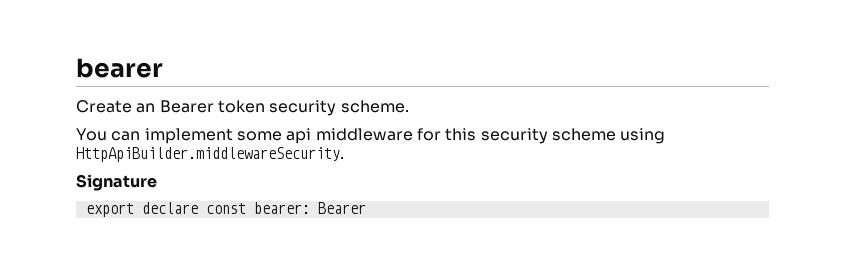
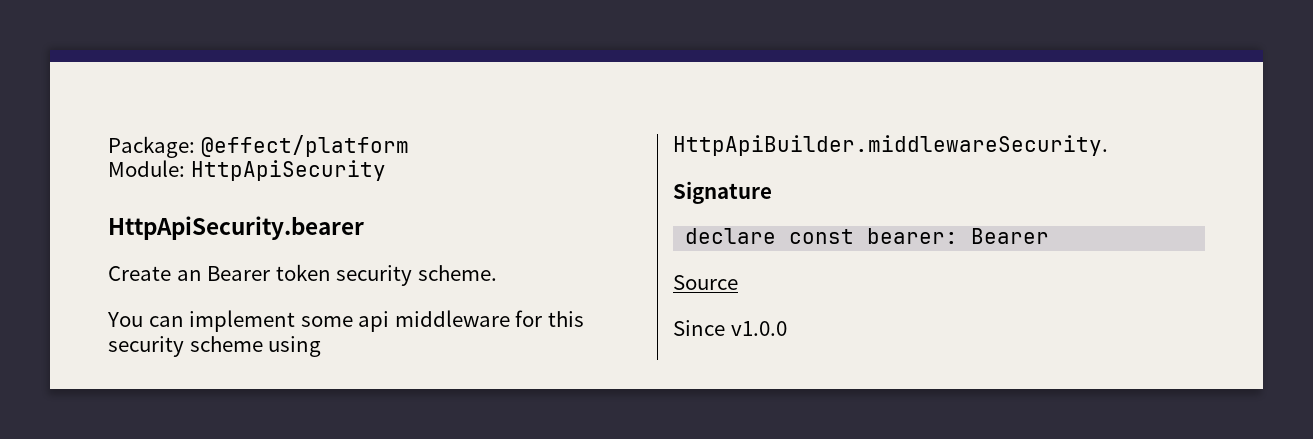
- bearer
+ Package: @effect/platform
+ Module: HttpApiSecurity
+ HttpApiSecurity.bearer
- export declare const bearer: Bearer
+ declare const bearer: Bearer
+ Source
+ Since v1.0.0

